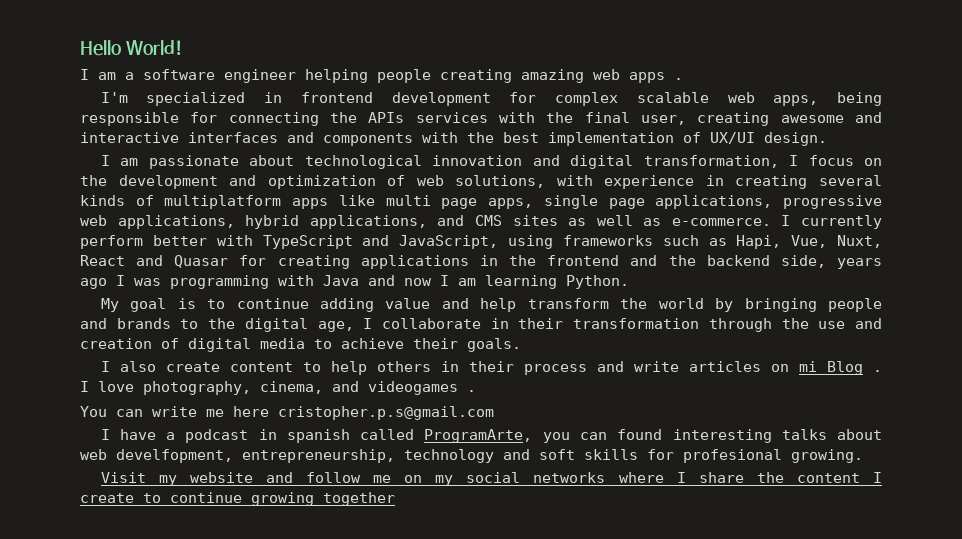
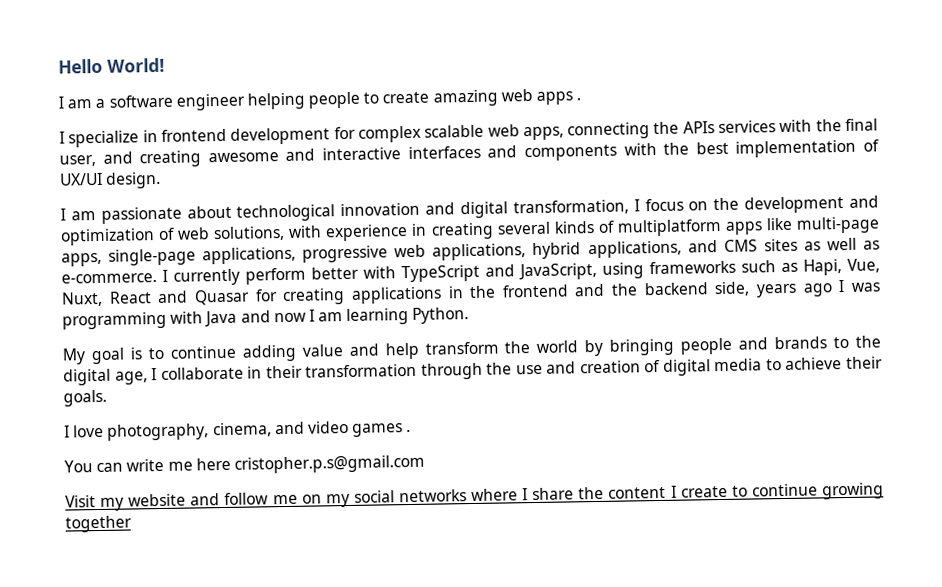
- I am a software engineer helping people creating amazing web apps .
+ I am a software engineer helping people to create amazing web apps .
- I'm specialized in frontend development for complex scalable web apps, being responsible for connecting the APIs services with the final user, creating awesome and interactive interfaces and components with the best implementation of UX/UI design.
+ I specialize in frontend development for complex scalable web apps, connecting the APIs services with the final user, and creating awesome and interactive interfaces and components with the best implementation of UX/UI design.
- I am passionate about technological innovation and digital transformation, I focus on the development and optimization of web solutions, with experience in creating several kinds of multiplatform apps like multi page apps, single page applications, progressive web applications, hybrid applications, and CMS sites as well as e-commerce.
+ I am passionate about technological innovation and digital transformation, I focus on the development and optimization of web solutions, with experience in creating several kinds of multiplatform apps like multi-page apps, single-page applications, progressive web applications, hybrid applications, and CMS sites as well as e-commerce.
- I also create content to help others in their process and write articles on mi Blog . I love photography, cinema, and videogames .
+ I love photography, cinema, and video games .
- I have a podcast in spanish called ProgramArte, you can found interesting talks about web develfopment, entrepreneurship, technology and soft skills for profesional growing.

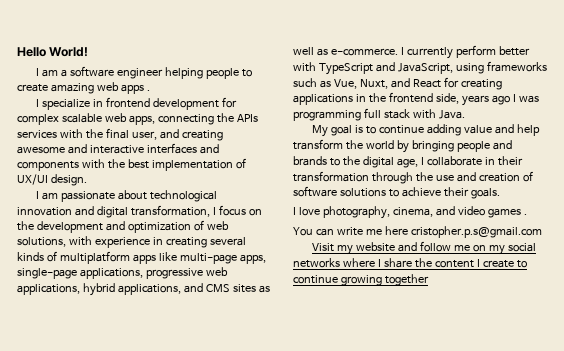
- I currently perform better with TypeScript and JavaScript, using frameworks such as Hapi, Vue, Nuxt, React and Quasar for creating applications in the frontend and the backend side, years ago I was programming with Java and now I am learning Python.
+ I currently perform better with TypeScript and JavaScript, using frameworks such as Vue, Nuxt, and React for creating applications in the frontend side, years ago I was programming full stack with Java.
- My goal is to continue adding value and help transform the world by bringing people and brands to the digital age, I collaborate in their transformation through the use and creation of digital media to achieve their goals.
+ My goal is to continue adding value and help transform the world by bringing people and brands to the digital age, I collaborate in their transformation through the use and creation of software solutions to achieve their goals.

